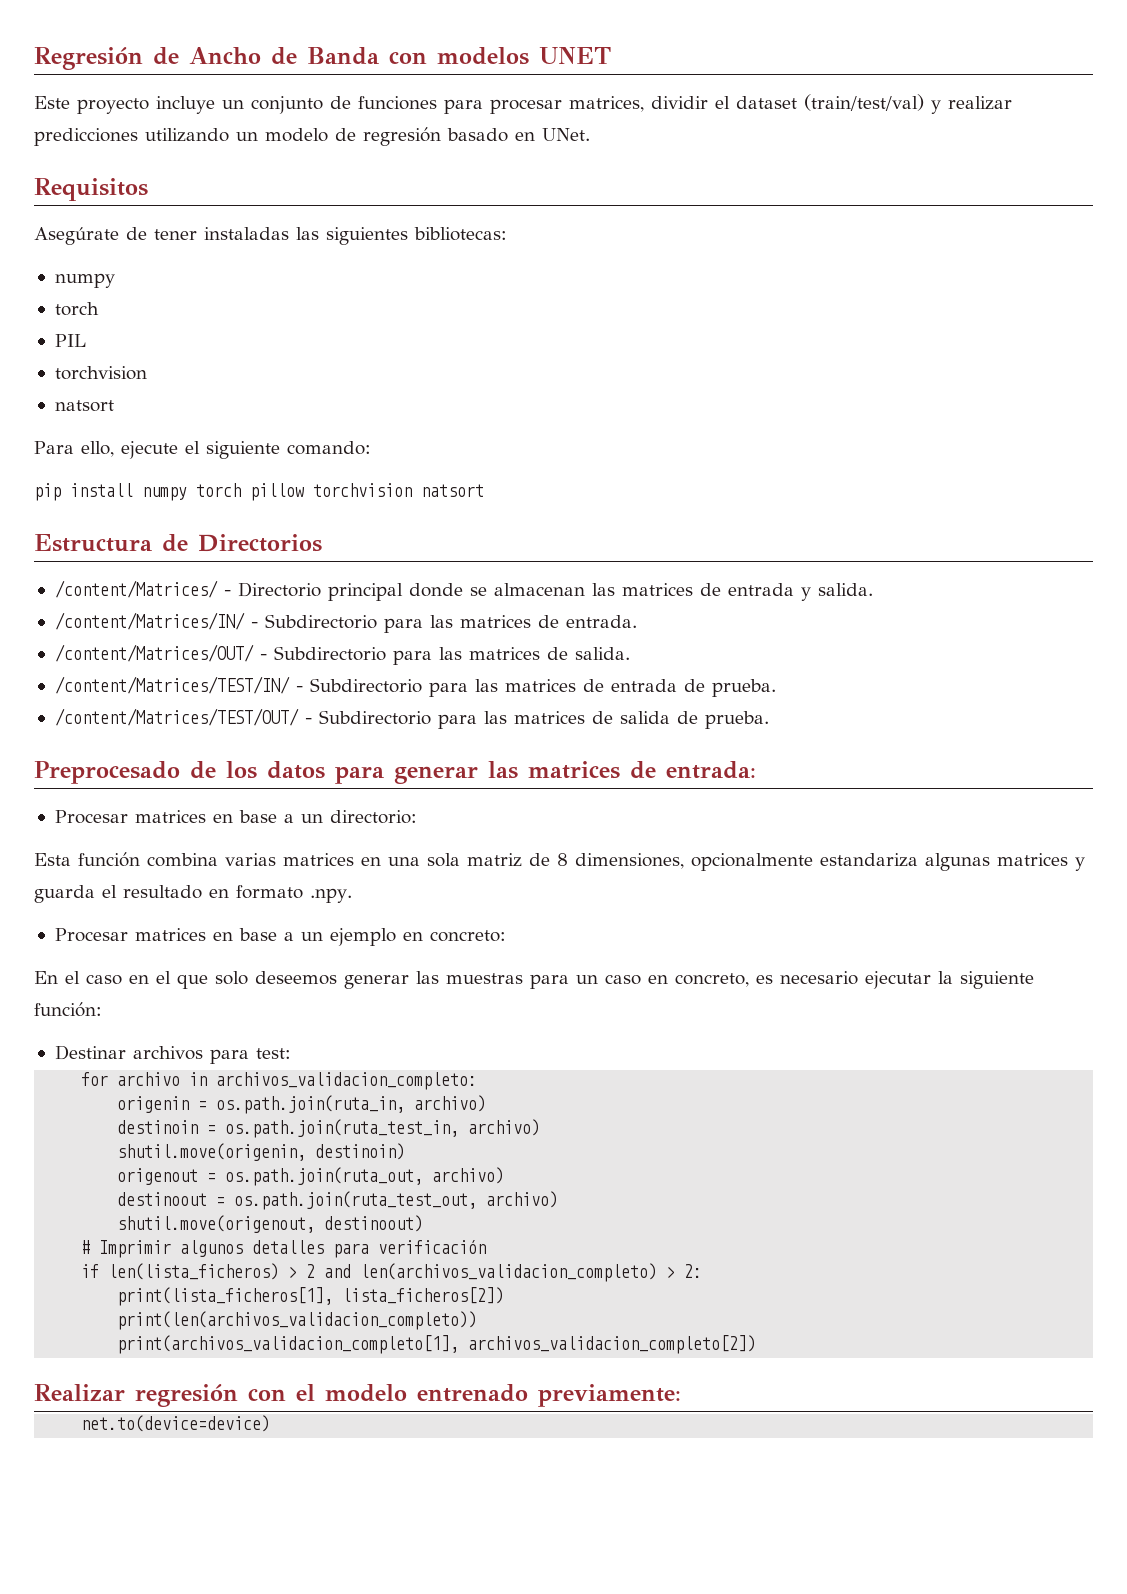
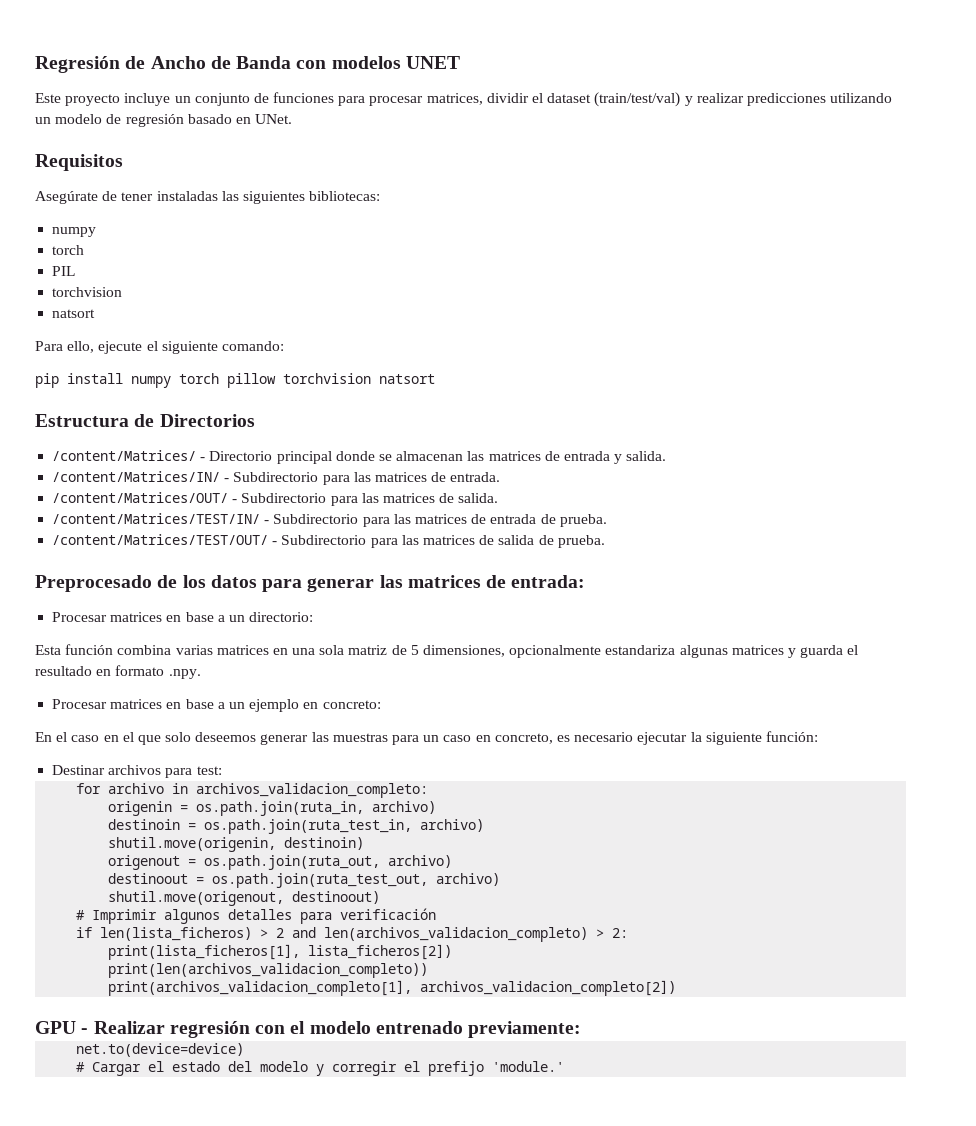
- Esta función combina varias matrices en una sola matriz de 8 dimensiones, opcionalmente estandariza algunas matrices y guarda el resultado en formato .npy.
+ Esta función combina varias matrices en una sola matriz de 5 dimensiones, opcionalmente estandariza algunas matrices y guarda el resultado en formato .npy.
- Realizar regresión con el modelo entrenado previamente:
+ GPU - Realizar regresión con el modelo entrenado previamente:
+ # Cargar el estado del modelo y corregir el prefijo 'module.'

